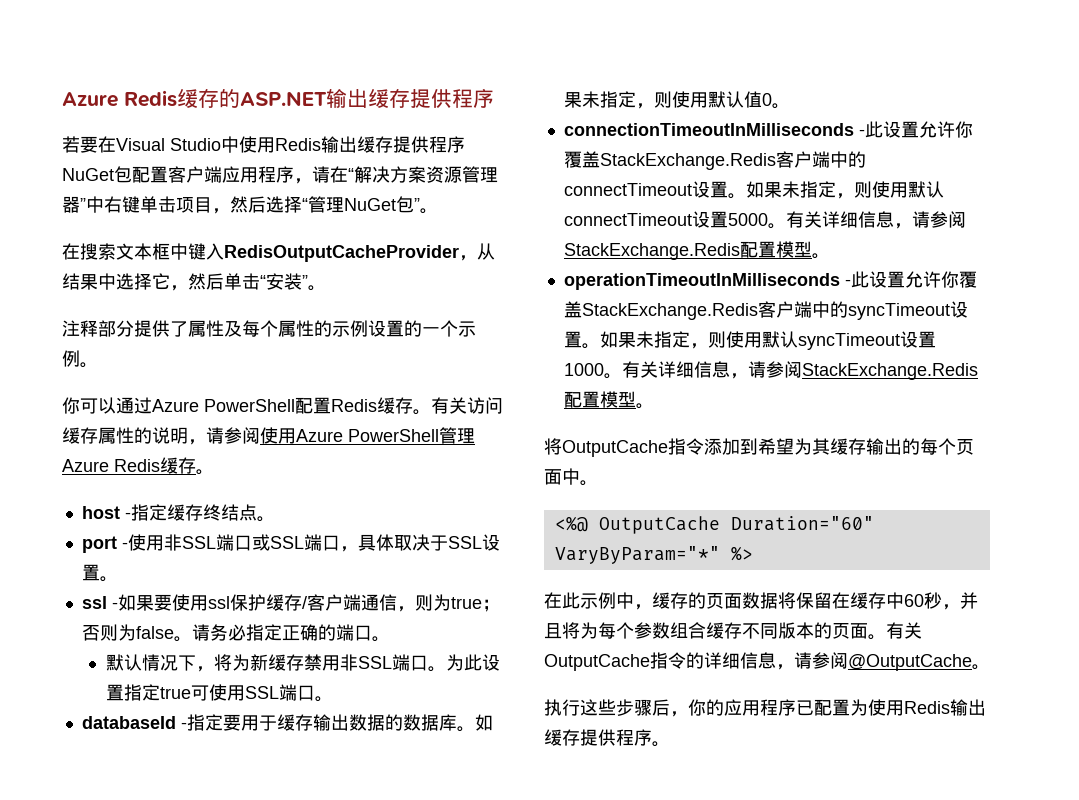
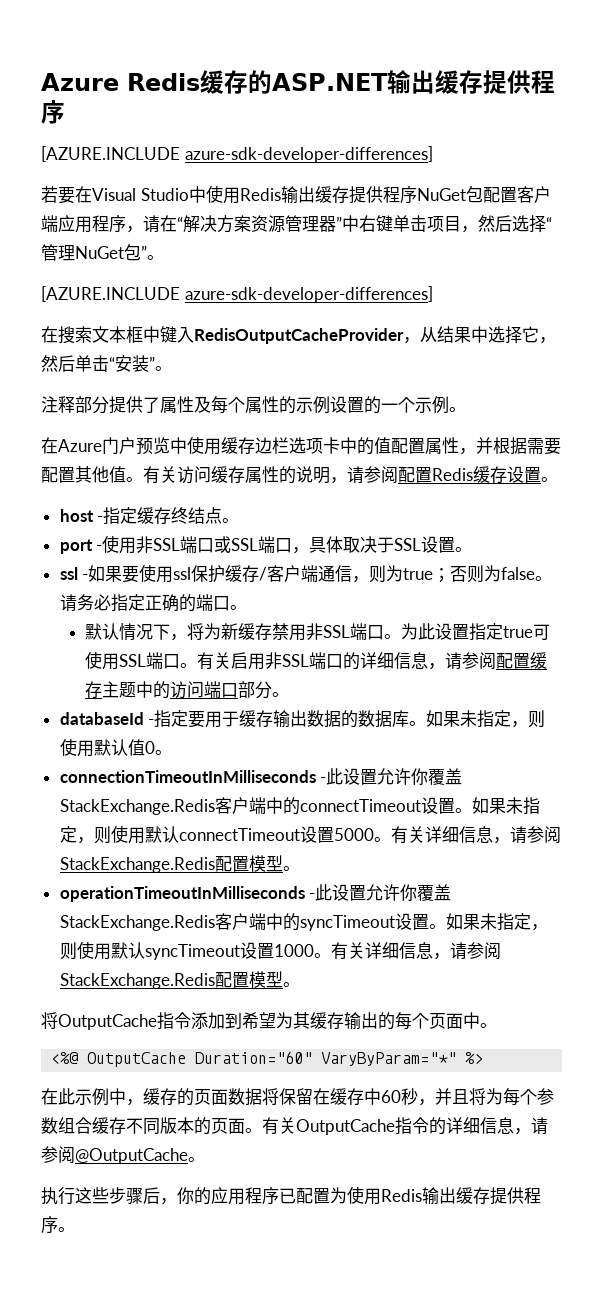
  Azure Redis缓存的ASP.NET输出缓存提供程序
+ [AZURE.INCLUDE azure-sdk-developer-differences]
  若要在Visual Studio中使用Redis输出缓存提供程序NuGet包配置客户端应用程序，请在“解决方案资源管理器”中右键单击项目，然后选择“管理NuGet包”。
+ [AZURE.INCLUDE azure-sdk-developer-differences]
- 你可以通过Azure PowerShell配置Redis缓存。
+ 在Azure门户预览中使用缓存边栏选项卡中的值配置属性，并根据需要配置其他值。
- 有关访问缓存属性的说明，请参阅使用Azure PowerShell管理Azure Redis缓存。
+ 有关访问缓存属性的说明，请参阅配置Redis缓存设置。
+ 有关启用非SSL端口的详细信息，请参阅配置缓存主题中的访问端口部分。

